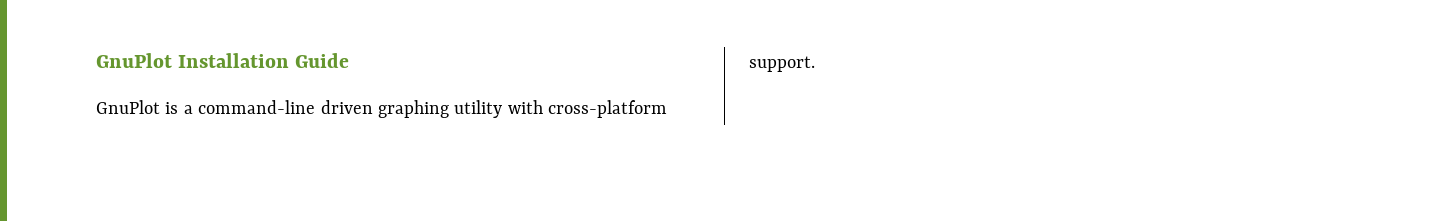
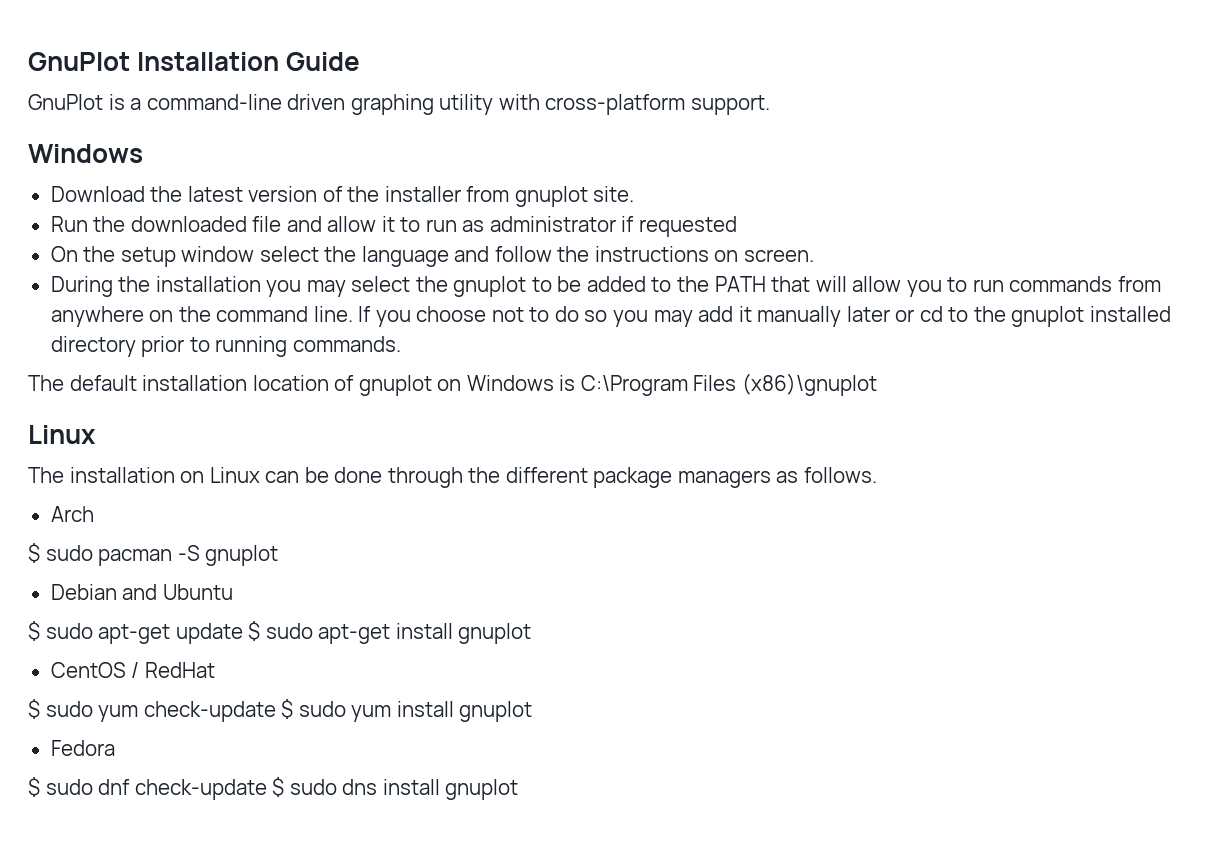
  GnuPlot is a command-line driven graphing utility with cross-platform support.
+ Windows
+ Download the latest version of the installer from gnuplot site.
+ Run the downloaded file and allow it to run as administrator if requested
+ On the setup window select the language and follow the instructions on screen.
+ During the installation you may select the gnuplot to be added to the PATH that will allow you to run commands from anywhere on the command line. If you choose not to do so you may add it manually later or cd to the gnuplot installed directory prior to running commands.
+ The default installation location of gnuplot on Windows is C:\Program Files (x86)\gnuplot
+ Linux
+ The installation on Linux can be done through the different package managers as follows.
+ Arch
+ $ sudo pacman -S gnuplot
+ Debian and Ubuntu
+ $ sudo apt-get update $ sudo apt-get install gnuplot
+ CentOS / RedHat
+ $ sudo yum check-update $ sudo yum install gnuplot
+ Fedora
+ $ sudo dnf check-update $ sudo dns install gnuplot

